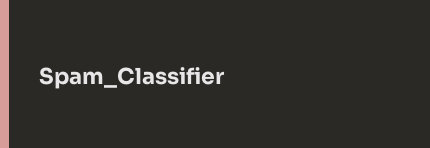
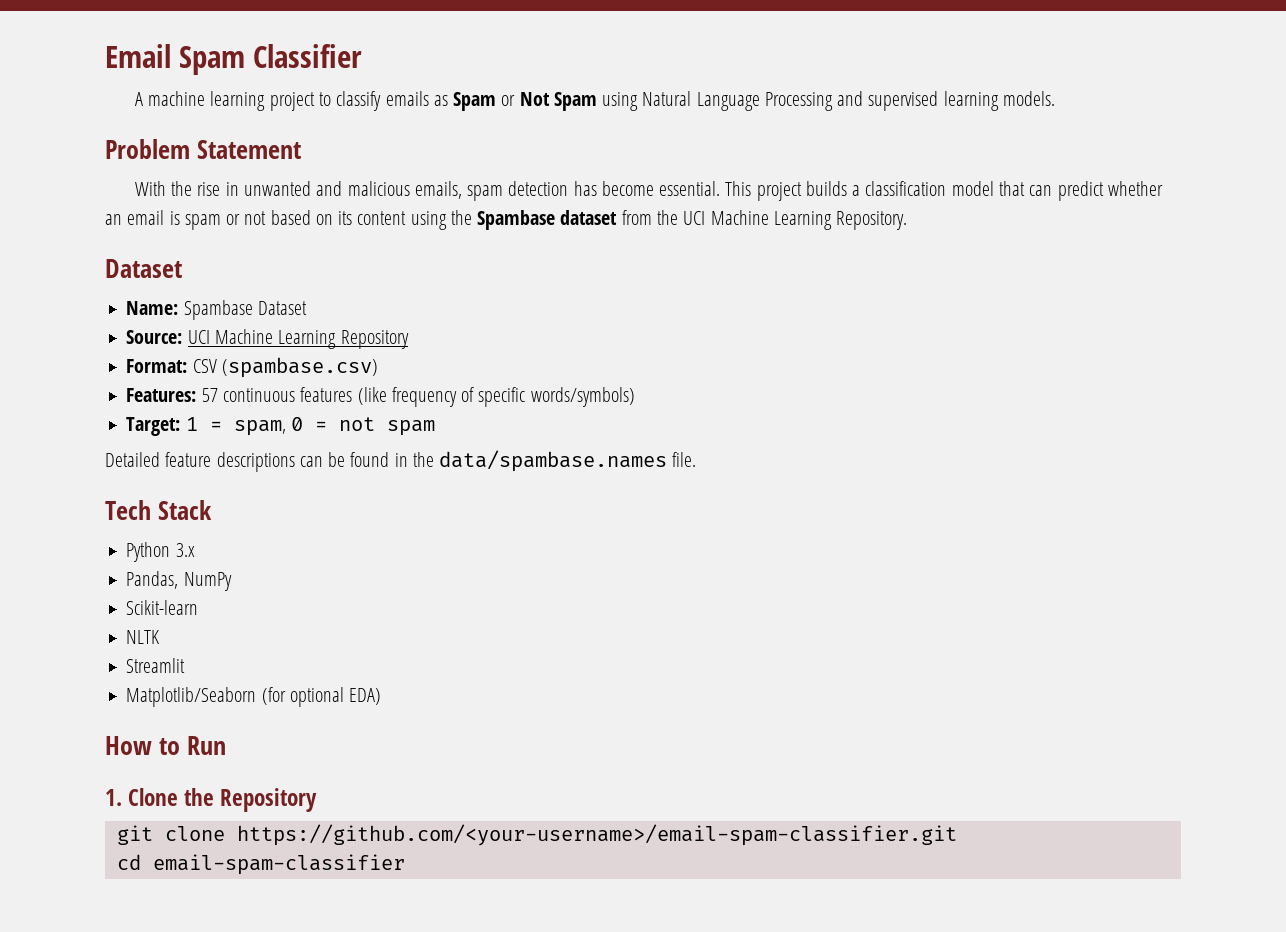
- Spam_Classifier
+ Email Spam Classifier
+ A machine learning project to classify emails as Spam or Not Spam using Natural Language Processing and supervised learning models.
+ Problem Statement
+ With the rise in unwanted and malicious emails, spam detection has become essential. This project builds a classification model that can predict whether an email is spam or not based on its content using the Spambase dataset from the UCI Machine Learning Repository.
+ Dataset
+ Name: Spambase Dataset
+ Source: UCI Machine Learning Repository
+ Format: CSV (spambase.csv)
+ Features: 57 continuous features (like frequency of specific words/symbols)
+ Target: 1 = spam, 0 = not spam
+ Detailed feature descriptions can be found in the data/spambase.names file.
+ Tech Stack
+ Python 3.x
+ Pandas, NumPy
+ Scikit-learn
+ NLTK
+ Streamlit
+ Matplotlib/Seaborn (for optional EDA)
+ How to Run
+ 1. Clone the Repository
+ git clone https://github.com/<your-username>/email-spam-classifier.git
+ cd email-spam-classifier

